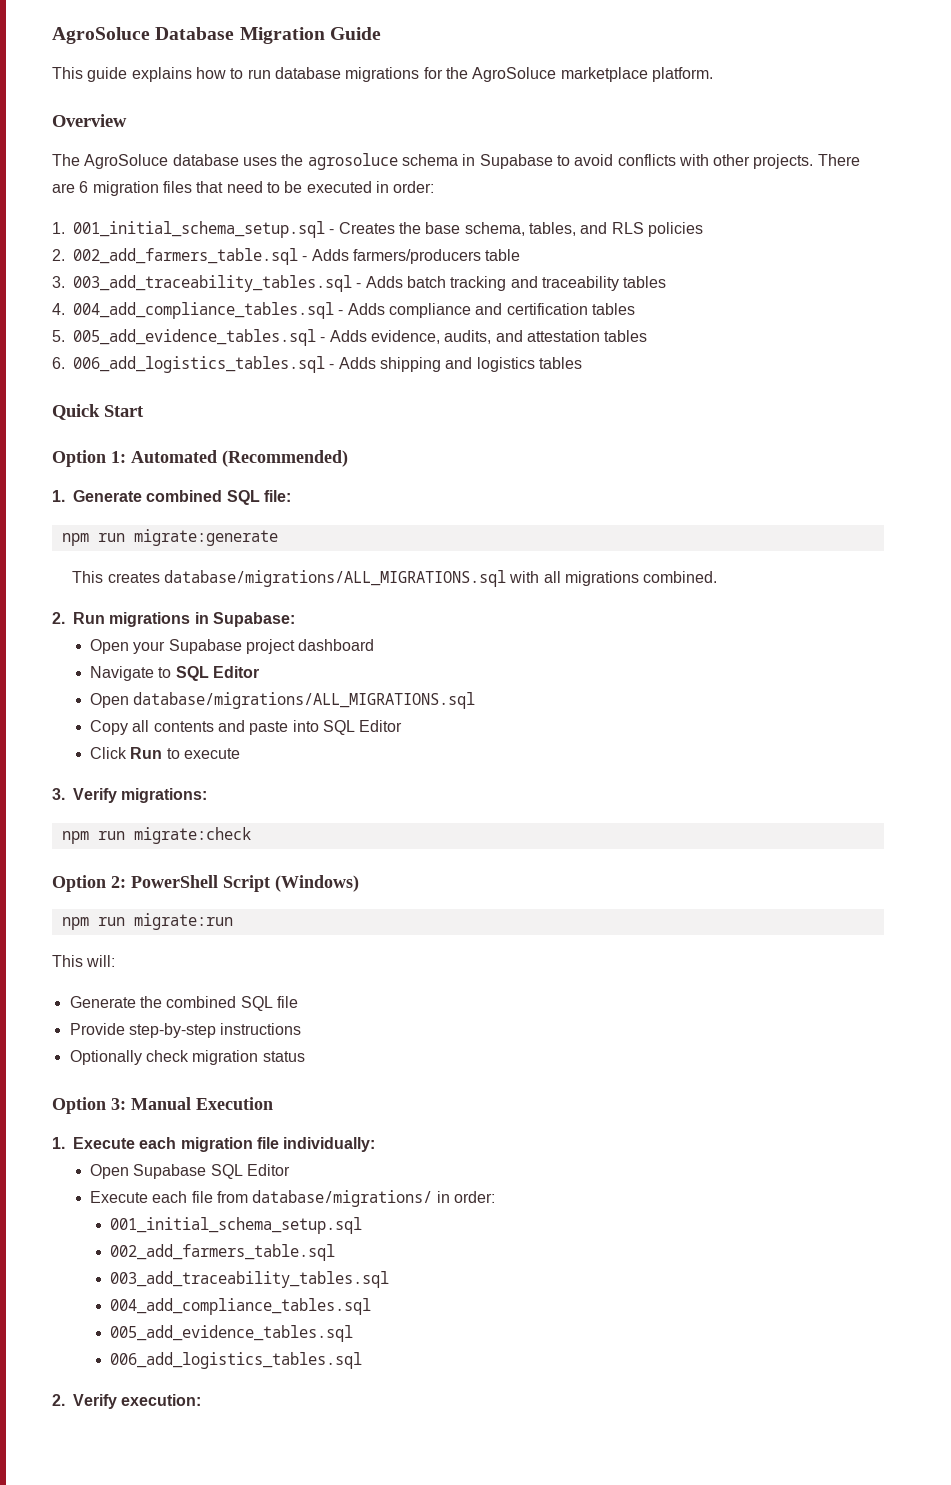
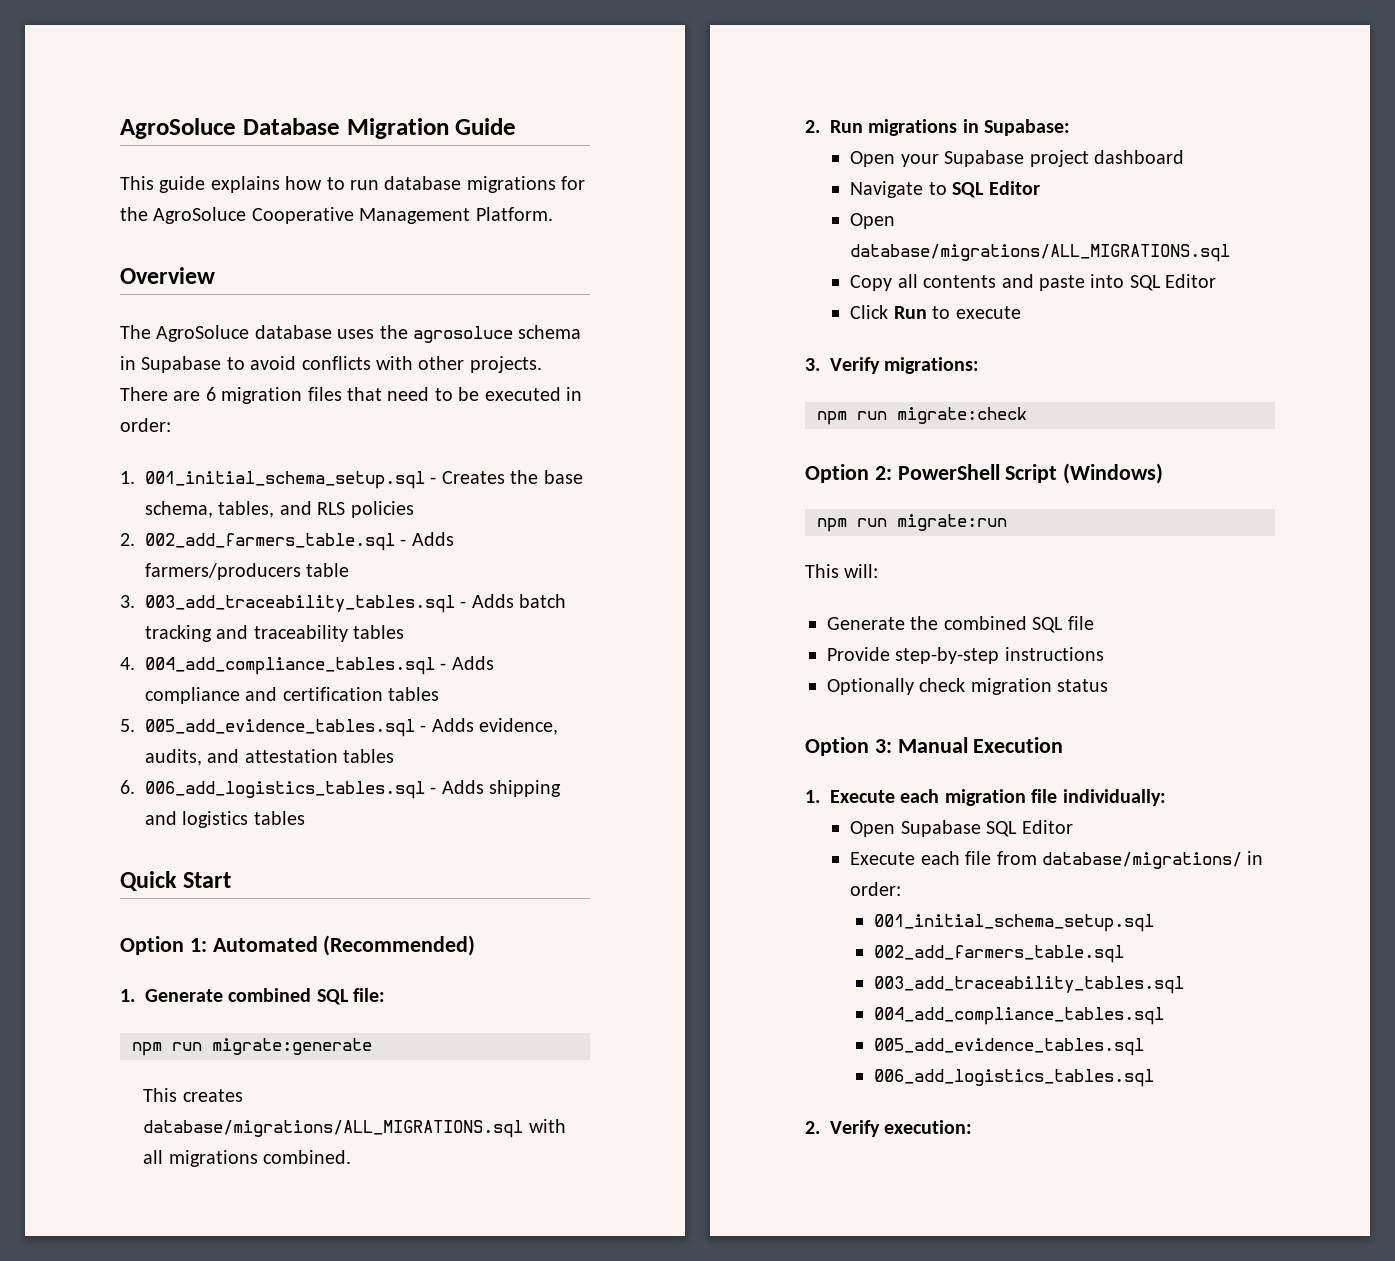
- This guide explains how to run database migrations for the AgroSoluce marketplace platform.
+ This guide explains how to run database migrations for the AgroSoluce Cooperative Management Platform.

